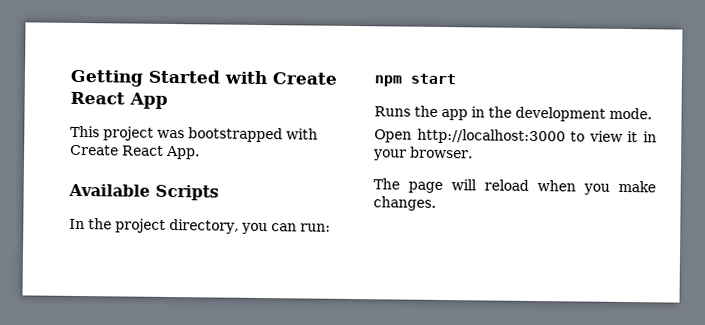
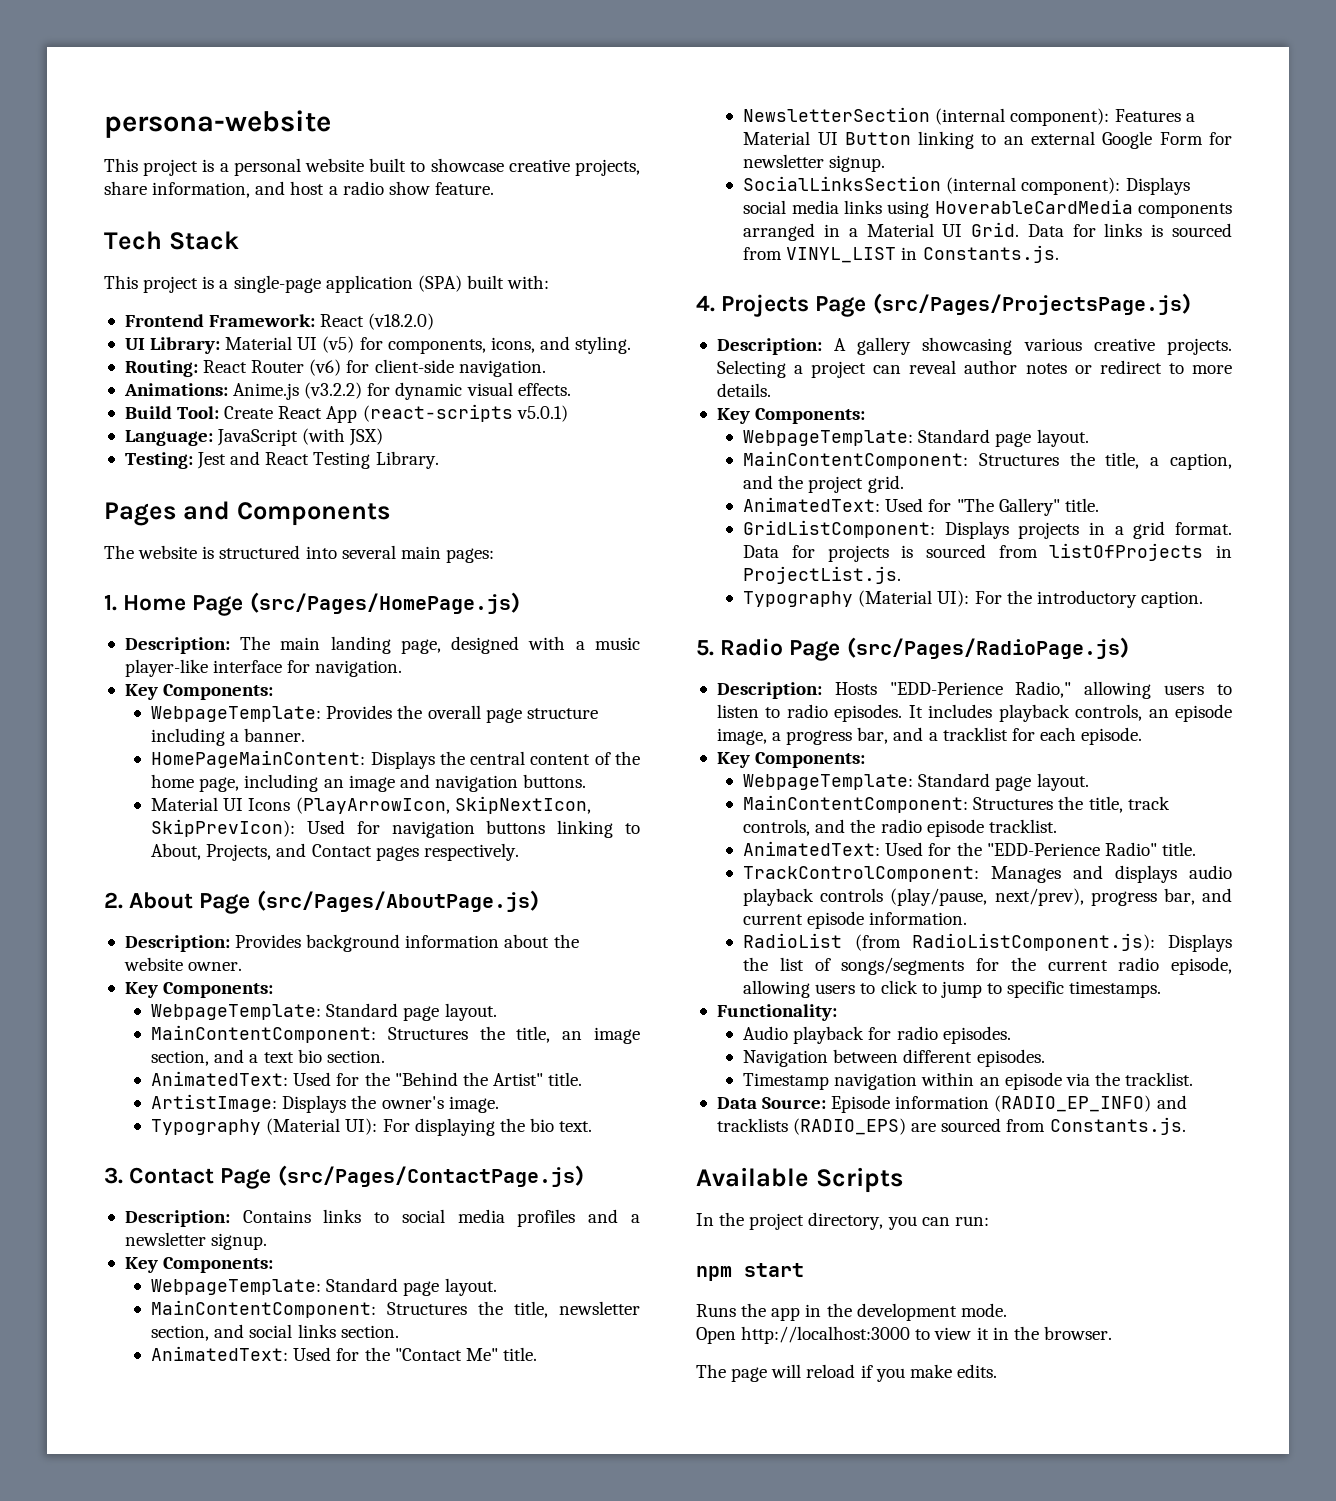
- Getting Started with Create React App
- This project was bootstrapped with Create React App.
+ persona-website
+ This project is a personal website built to showcase creative projects, share information, and host a radio show feature.
+ Tech Stack
+ This project is a single-page application (SPA) built with:
+ Frontend Framework: React (v18.2.0)
+ UI Library: Material UI (v5) for components, icons, and styling.
+ Routing: React Router (v6) for client-side navigation.
+ Animations: Anime.js (v3.2.2) for dynamic visual effects.
+ Build Tool: Create React App (react-scripts v5.0.1)
+ Language: JavaScript (with JSX)
+ Testing: Jest and React Testing Library.
+ Pages and Components
+ The website is structured into several main pages:
+ 1. Home Page (src/Pages/HomePage.js)
+ Description: The main landing page, designed with a music player-like interface for navigation.
+ Key Components:
+ WebpageTemplate: Provides the overall page structure including a banner.
+ HomePageMainContent: Displays the central content of the home page, including an image and navigation buttons.
+ Material UI Icons (PlayArrowIcon, SkipNextIcon, SkipPrevIcon): Used for navigation buttons linking to About, Projects, and Contact pages respectively.
+ 2. About Page (src/Pages/AboutPage.js)
+ Description: Provides background information about the website owner.
+ Key Components:
+ WebpageTemplate: Standard page layout.
+ MainContentComponent: Structures the title, an image section, and a text bio section.
+ AnimatedText: Used for the "Behind the Artist" title.
+ ArtistImage: Displays the owner's image.
+ Typography (Material UI): For displaying the bio text.
+ 3. Contact Page (src/Pages/ContactPage.js)
+ Description: Contains links to social media profiles and a newsletter signup.
+ Key Components:
+ WebpageTemplate: Standard page layout.
+ MainContentComponent: Structures the title, newsletter section, and social links section.
+ AnimatedText: Used for the "Contact Me" title.
+ NewsletterSection (internal component): Features a Material UI Button linking to an external Google Form for newsletter signup.
+ SocialLinksSection (internal component): Displays social media links using HoverableCardMedia components arranged in a Material UI Grid. Data for links is sourced from VINYL_LIST in Constants.js.
+ 4. Projects Page (src/Pages/ProjectsPage.js)
+ Description: A gallery showcasing various creative projects. Selecting a project can reveal author notes or redirect to more details.
+ Key Components:
+ WebpageTemplate: Standard page layout.
+ MainContentComponent: Structures the title, a caption, and the project grid.
+ AnimatedText: Used for "The Gallery" title.
+ GridListComponent: Displays projects in a grid format. Data for projects is sourced from listOfProjects in ProjectList.js.
+ Typography (Material UI): For the introductory caption.
+ 5. Radio Page (src/Pages/RadioPage.js)
+ Description: Hosts "EDD-Perience Radio," allowing users to listen to radio episodes. It includes playback controls, an episode image, a progress bar, and a tracklist for each episode.
+ Key Components:
+ WebpageTemplate: Standard page layout.
+ MainContentComponent: Structures the title, track controls, and the radio episode tracklist.
+ AnimatedText: Used for the "EDD-Perience Radio" title.
+ TrackControlComponent: Manages and displays audio playback controls (play/pause, next/prev), progress bar, and current episode information.
+ RadioList (from RadioListComponent.js): Displays the list of songs/segments for the current radio episode, allowing users to click to jump to specific timestamps.
+ Functionality:
+ Audio playback for radio episodes.
+ Navigation between different episodes.
+ Timestamp navigation within an episode via the tracklist.
+ Data Source: Episode information (RADIO_EP_INFO) and tracklists (RADIO_EPS) are sourced from Constants.js.
- Open http://localhost:3000 to view it in your browser.
+ Open http://localhost:3000 to view it in the browser.
- The page will reload when you make changes.
+ The page will reload if you make edits.

